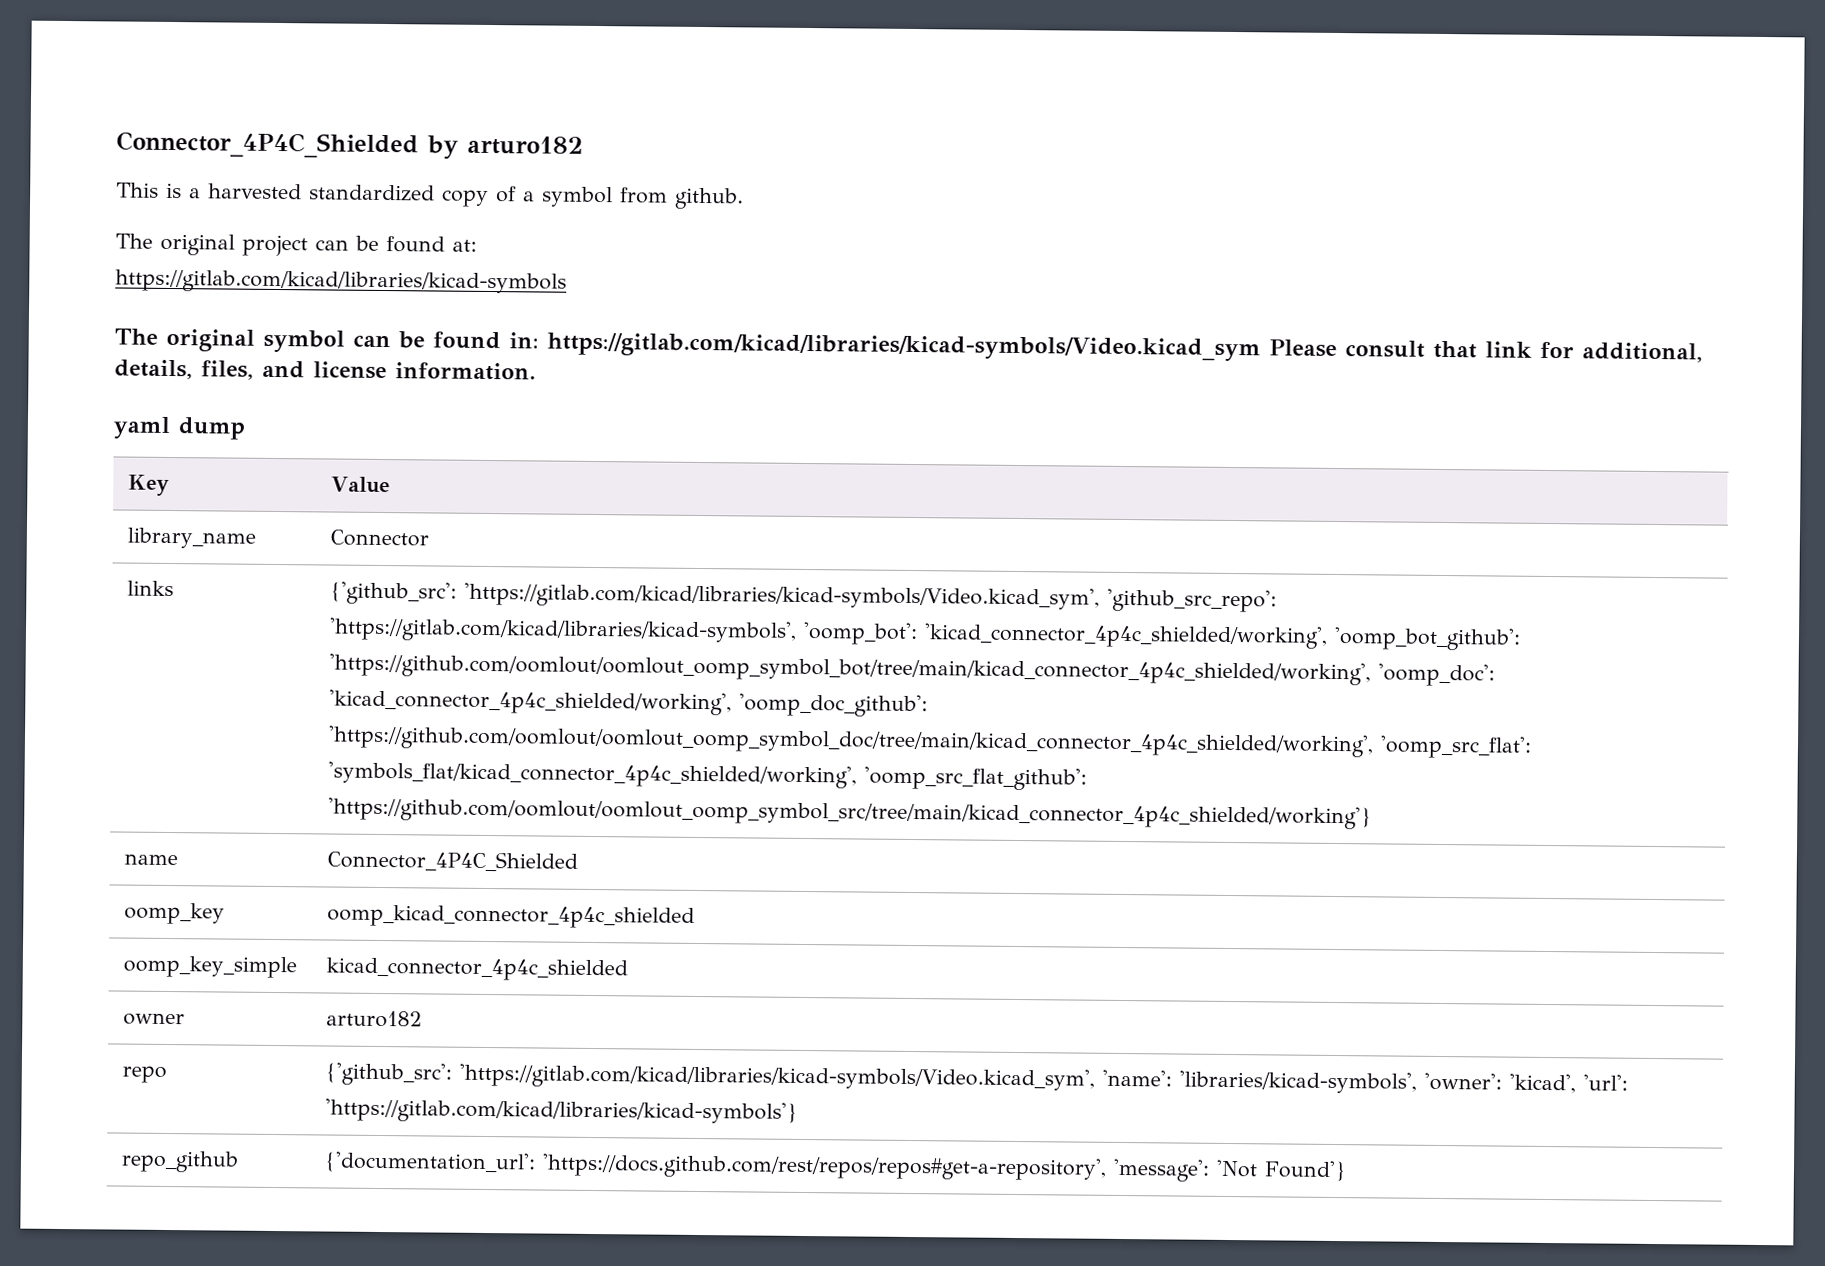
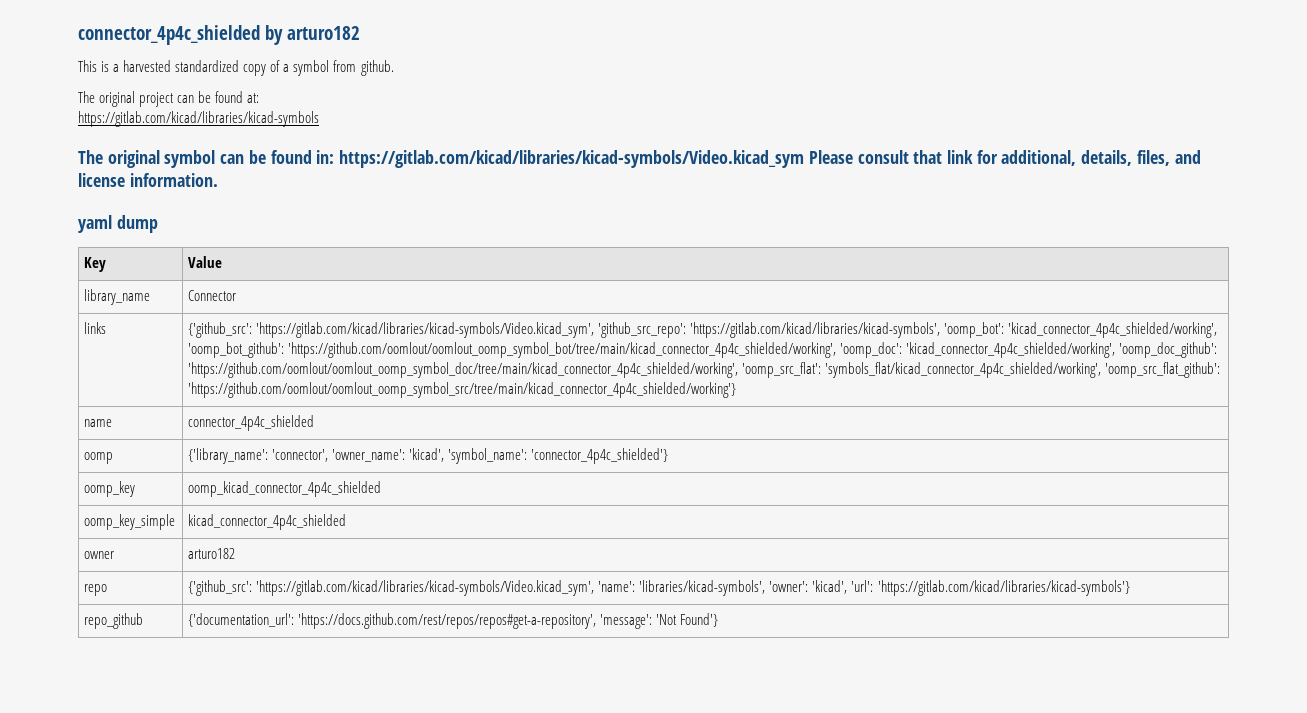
- Connector_4P4C_Shielded by arturo182
+ connector_4p4c_shielded by arturo182
- name | Connector_4P4C_Shielded
+ name | connector_4p4c_shielded
+ oomp | {'library_name': 'connector', 'owner_name': 'kicad', 'symbol_name': 'connector_4p4c_shielded'}

